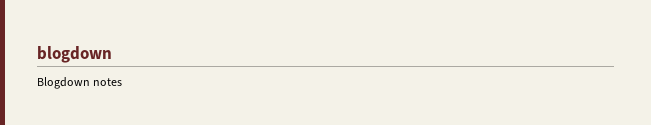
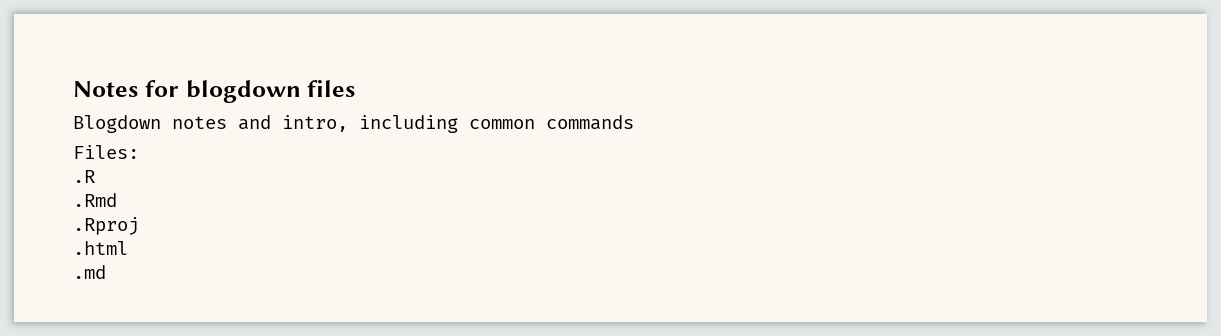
- blogdown
+ Notes for blogdown files
- Blogdown notes
+ Blogdown notes and intro, including common commands
+ Files:
+ .R
+ .Rmd
+ .Rproj
+ .html
+ .md

